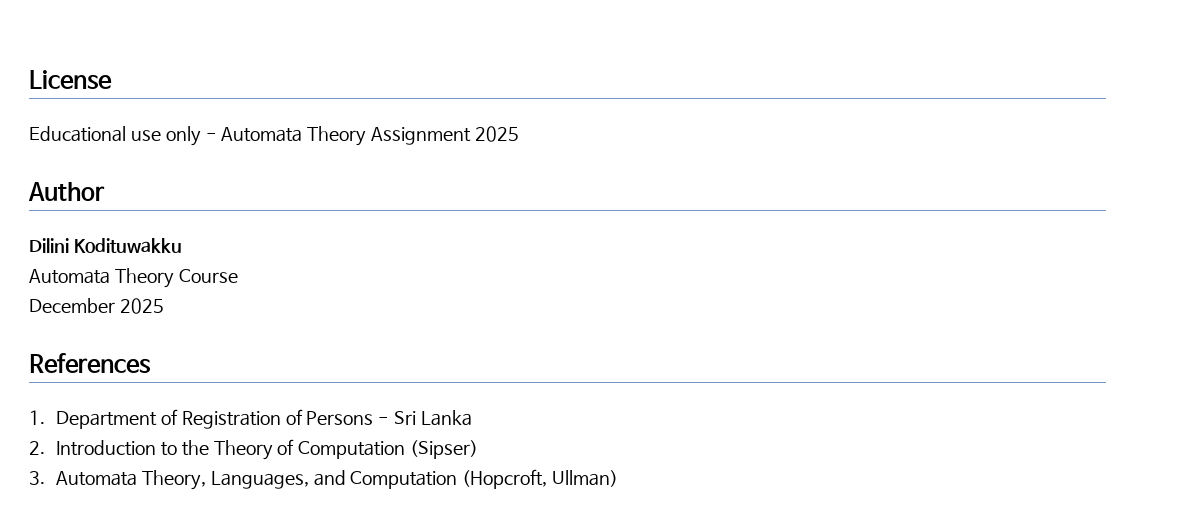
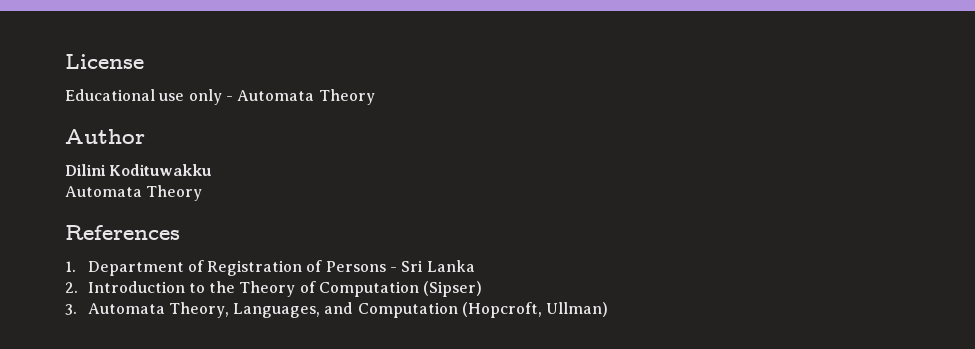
- Educational use only - Automata Theory Assignment 2025
+ Educational use only - Automata Theory
  Dilini Kodituwakku
- Automata Theory Course
- December 2025
+ Automata Theory

